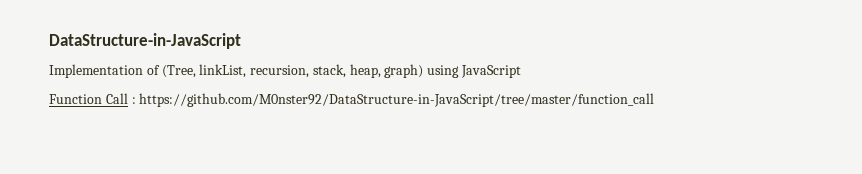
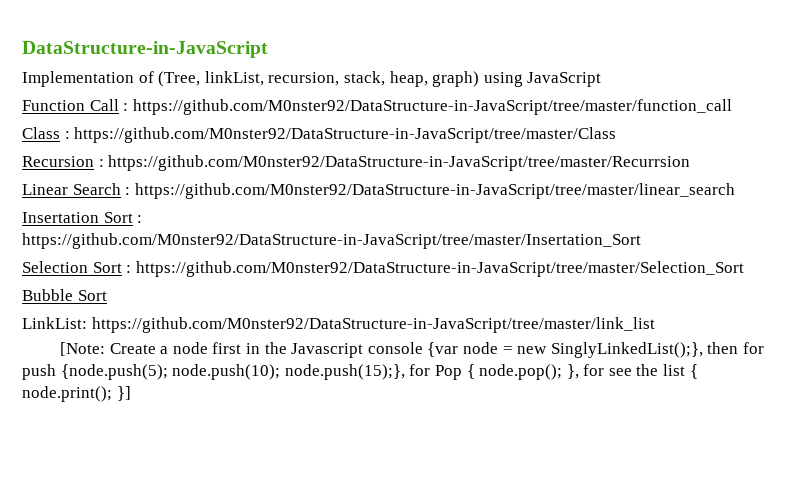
+ Class : https://github.com/M0nster92/DataStructure-in-JavaScript/tree/master/Class
+ Recursion : https://github.com/M0nster92/DataStructure-in-JavaScript/tree/master/Recurrsion
+ Linear Search : https://github.com/M0nster92/DataStructure-in-JavaScript/tree/master/linear_search
+ Insertation Sort : https://github.com/M0nster92/DataStructure-in-JavaScript/tree/master/Insertation_Sort
+ Selection Sort : https://github.com/M0nster92/DataStructure-in-JavaScript/tree/master/Selection_Sort
+ Bubble Sort
+ LinkList: https://github.com/M0nster92/DataStructure-in-JavaScript/tree/master/link_list
+ [Note: Create a node first in the Javascript console {var node = new SinglyLinkedList();}, then for push {node.push(5); node.push(10); node.push(15);}, for Pop { node.pop(); }, for see the list { node.print(); }]

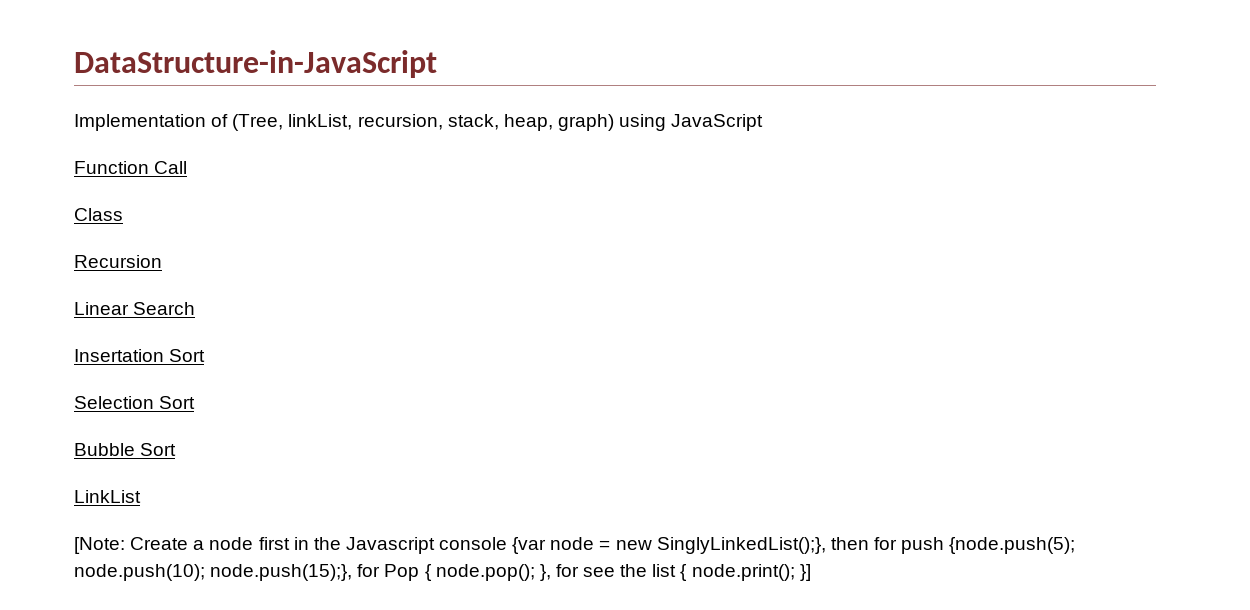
- Function Call : https://github.com/M0nster92/DataStructure-in-JavaScript/tree/master/function_call
+ Function Call
- Class : https://github.com/M0nster92/DataStructure-in-JavaScript/tree/master/Class
+ Class
- Recursion : https://github.com/M0nster92/DataStructure-in-JavaScript/tree/master/Recurrsion
+ Recursion
- Linear Search : https://github.com/M0nster92/DataStructure-in-JavaScript/tree/master/linear_search
+ Linear Search
- Insertation Sort : https://github.com/M0nster92/DataStructure-in-JavaScript/tree/master/Insertation_Sort
+ Insertation Sort
- Selection Sort : https://github.com/M0nster92/DataStructure-in-JavaScript/tree/master/Selection_Sort
+ Selection Sort
- LinkList: https://github.com/M0nster92/DataStructure-in-JavaScript/tree/master/link_list
+ LinkList

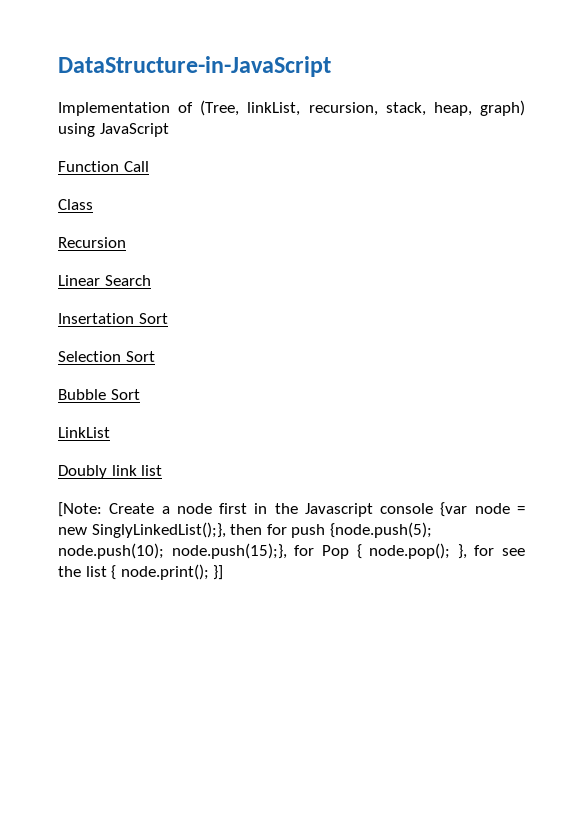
+ Doubly link list

